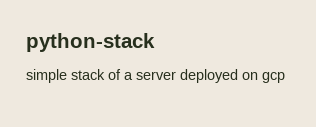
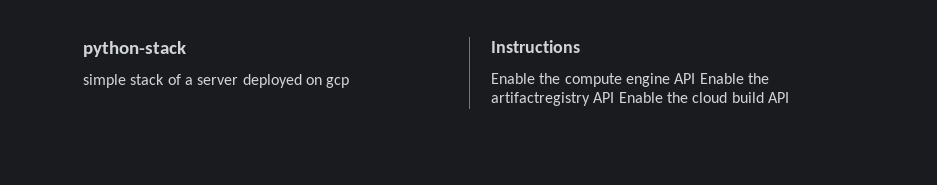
+ Instructions
+ Enable the compute engine API Enable the artifactregistry API Enable the cloud build API

